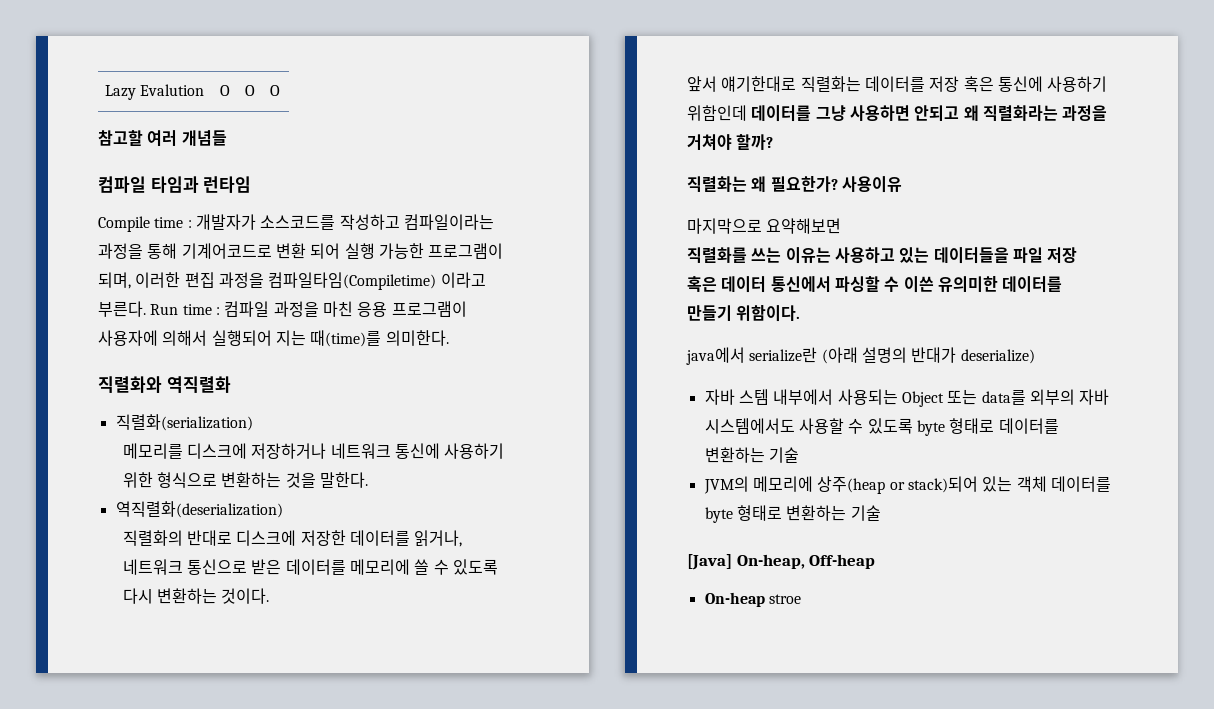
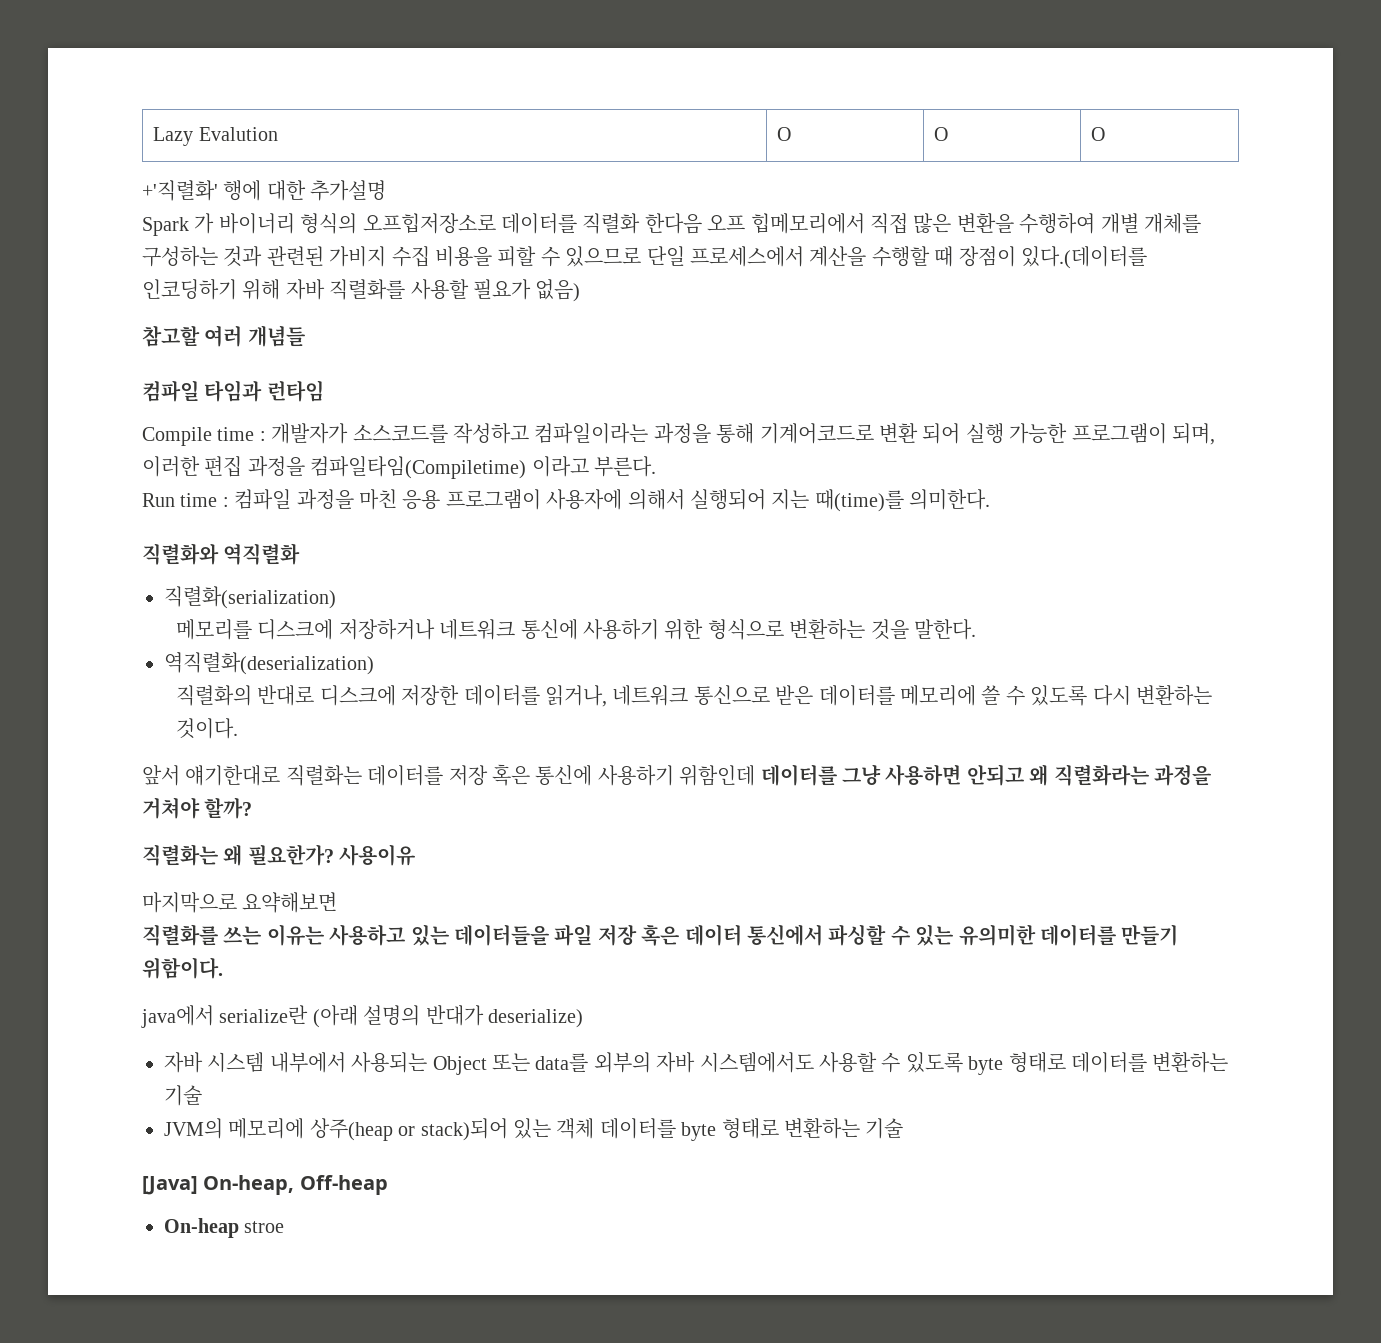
+ +'직렬화' 행에 대한 추가설명
+ Spark 가 바이너리 형식의 오프힙저장소로 데이터를 직렬화 한다음 오프 힙메모리에서 직접 많은 변환을 수행하여 개별 개체를 구성하는 것과 관련된 가비지 수집 비용을 피할 수 있으므로 단일 프로세스에서 계산을 수행할 때 장점이 있다.(데이터를 인코딩하기 위해 자바 직렬화를 사용할 필요가 없음)
- Compile time : 개발자가 소스코드를 작성하고 컴파일이라는 과정을 통해 기계어코드로 변환 되어 실행 가능한 프로그램이 되며, 이러한 편집 과정을 컴파일타임(Compiletime) 이라고 부른다. Run time : 컴파일 과정을 마친 응용 프로그램이 사용자에 의해서 실행되어 지는 때(time)를 의미한다.
+ Compile time : 개발자가 소스코드를 작성하고 컴파일이라는 과정을 통해 기계어코드로 변환 되어 실행 가능한 프로그램이 되며, 이러한 편집 과정을 컴파일타임(Compiletime) 이라고 부른다.
+ Run time : 컴파일 과정을 마친 응용 프로그램이 사용자에 의해서 실행되어 지는 때(time)를 의미한다.
- 직렬화를 쓰는 이유는 사용하고 있는 데이터들을 파일 저장 혹은 데이터 통신에서 파싱할 수 이쓴 유의미한 데이터를 만들기 위함이다.
+ 직렬화를 쓰는 이유는 사용하고 있는 데이터들을 파일 저장 혹은 데이터 통신에서 파싱할 수 있는 유의미한 데이터를 만들기 위함이다.
- 자바 스템 내부에서 사용되는 Object 또는 data를 외부의 자바 시스템에서도 사용할 수 있도록 byte 형태로 데이터를 변환하는 기술
+ 자바 시스템 내부에서 사용되는 Object 또는 data를 외부의 자바 시스템에서도 사용할 수 있도록 byte 형태로 데이터를 변환하는 기술

